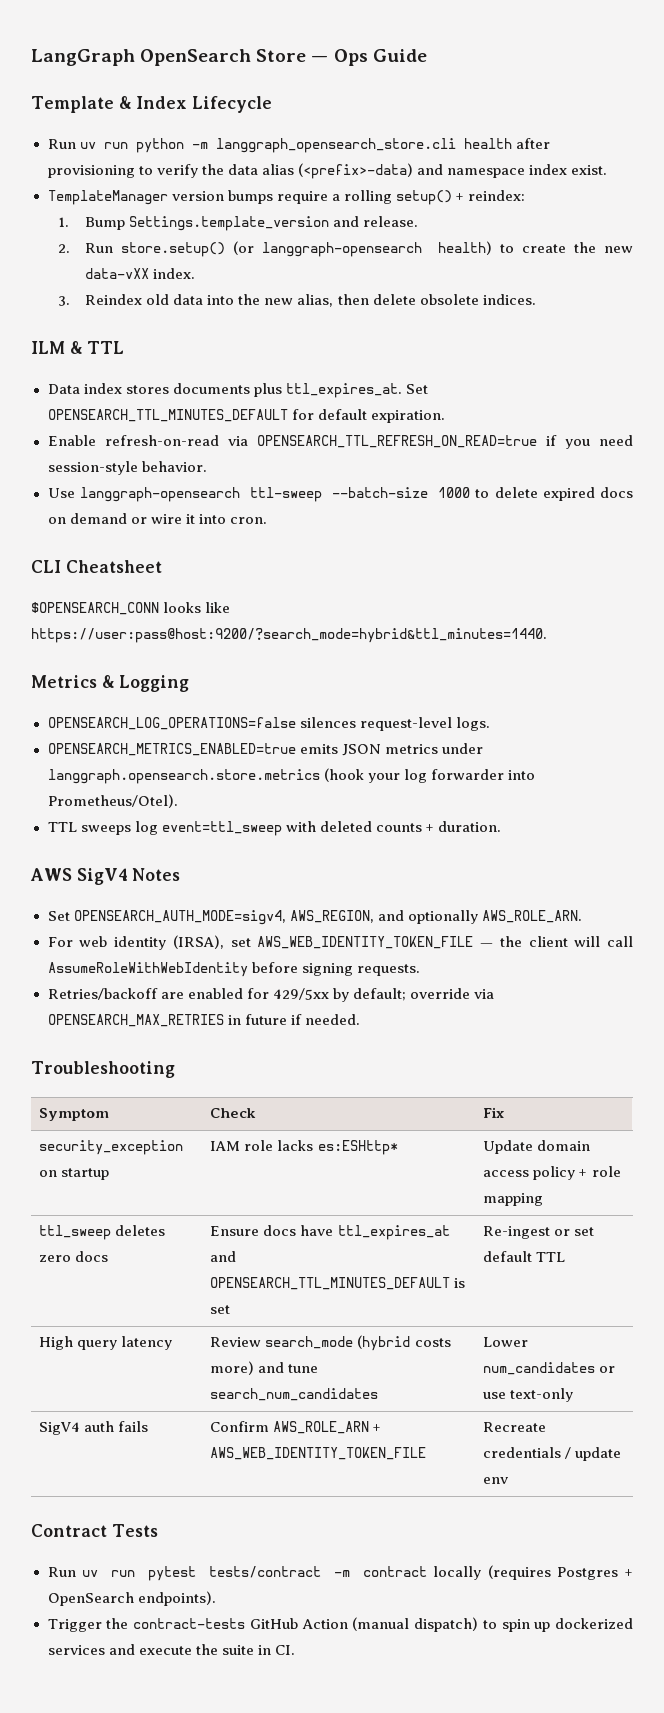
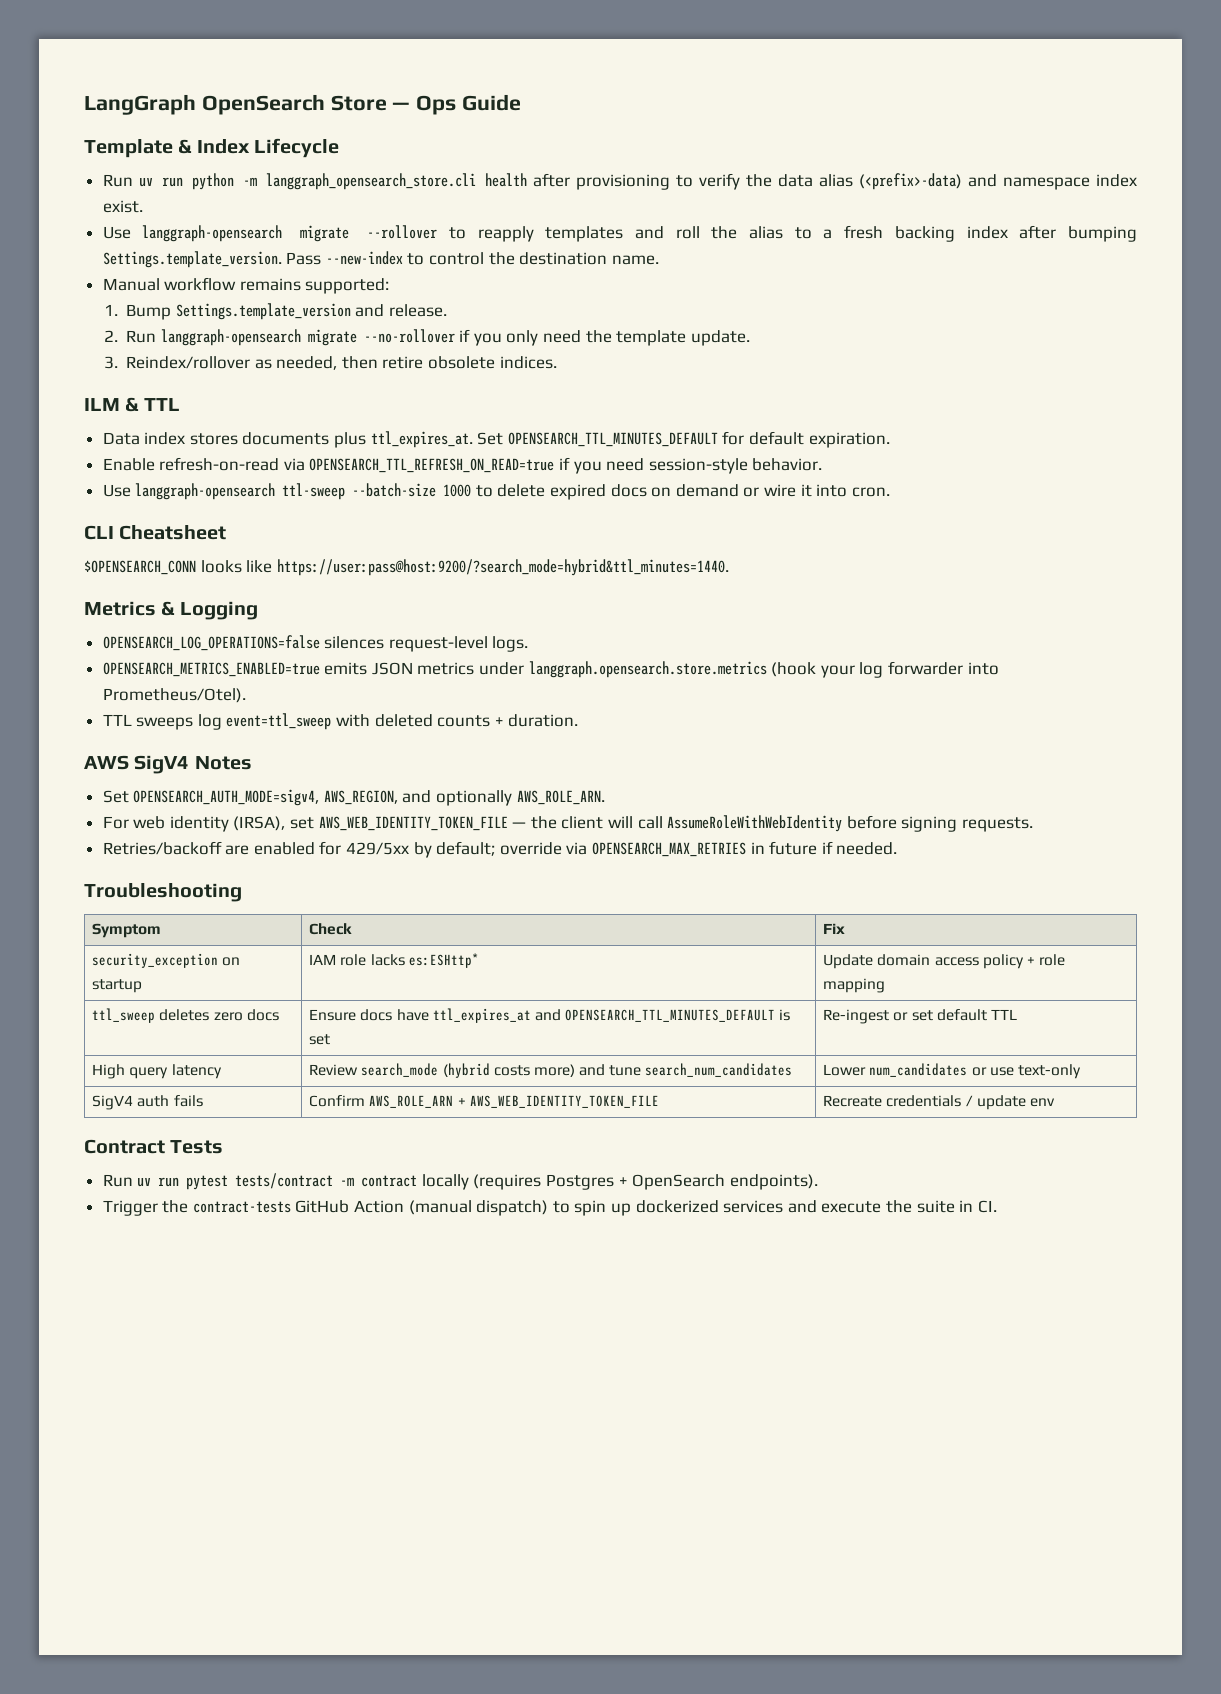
- TemplateManager version bumps require a rolling setup() + reindex:
+ Use langgraph-opensearch migrate --rollover to reapply templates and roll the alias to a fresh backing index after bumping Settings.template_version. Pass --new-index to control the destination name.
+ Manual workflow remains supported:
- 2. Run store.setup() (or langgraph-opensearch health) to create the new data-vXX index.
- 3. Reindex old data into the new alias, then delete obsolete indices.
+ 2. Run langgraph-opensearch migrate --no-rollover if you only need the template update.
+ 3. Reindex/rollover as needed, then retire obsolete indices.

